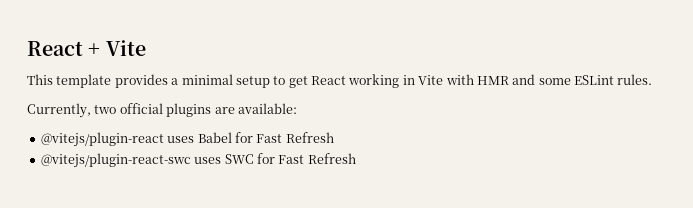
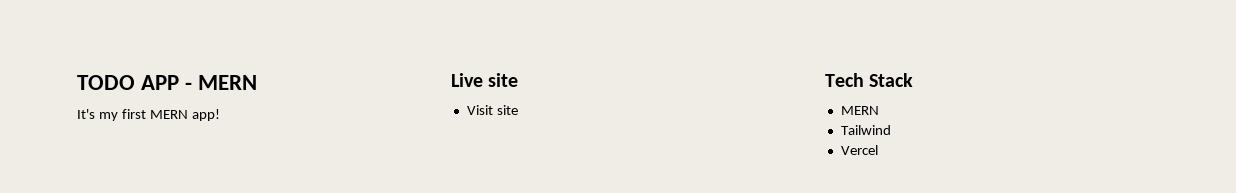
- React + Vite
- This template provides a minimal setup to get React working in Vite with HMR and some ESLint rules.
- Currently, two official plugins are available:
- @vitejs/plugin-react uses Babel for Fast Refresh
- @vitejs/plugin-react-swc uses SWC for Fast Refresh
+ TODO APP - MERN
+ It's my first MERN app!
+ Live site
+ Visit site
+ Tech Stack
+ MERN
+ Tailwind
+ Vercel

